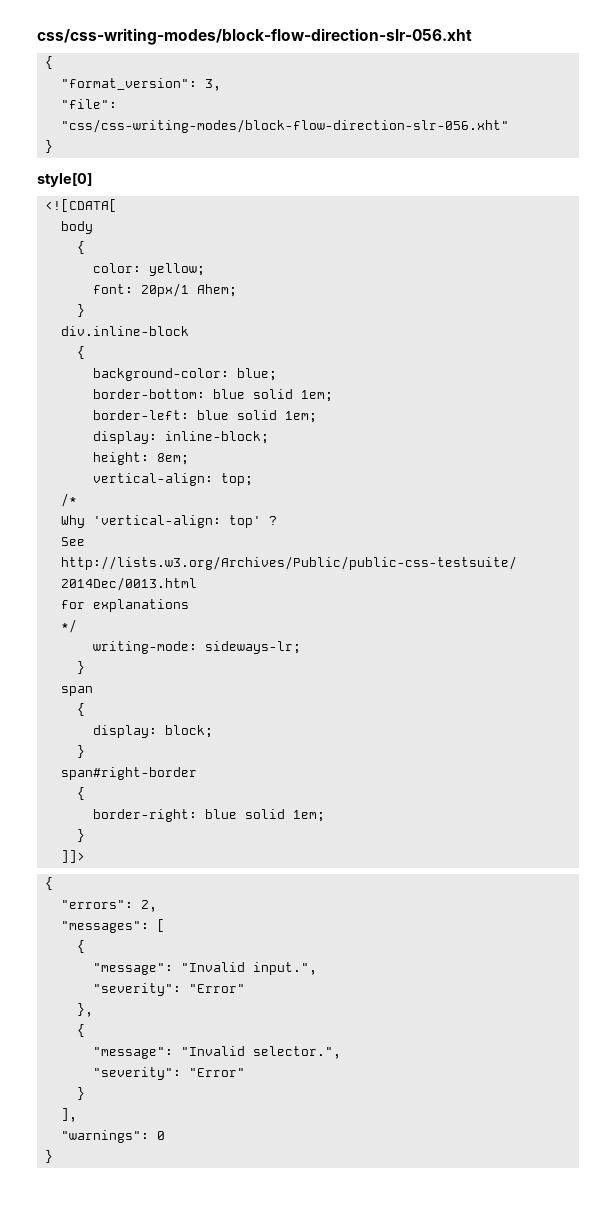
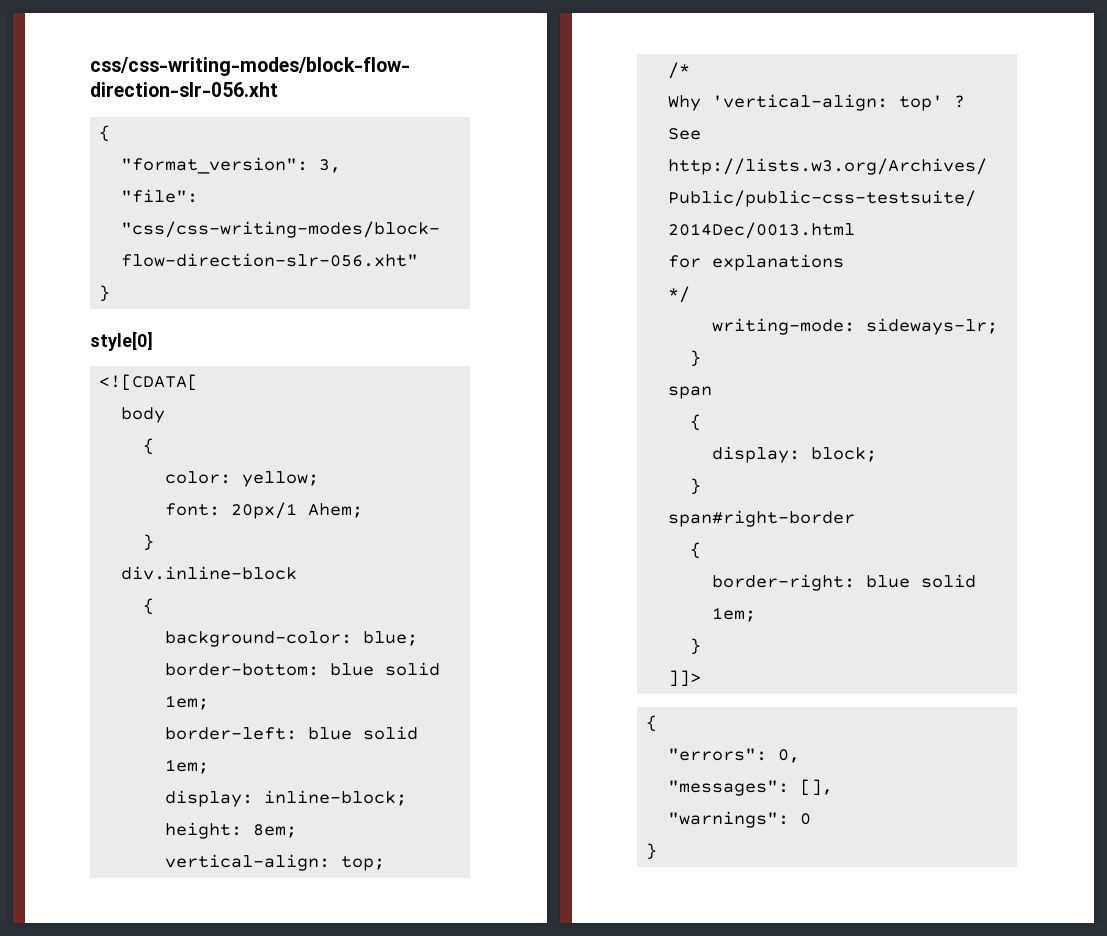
- "errors": 2,
+ "errors": 0,
- "messages": [
- {
- "message": "Invalid input.",
- "severity": "Error"
- },
- {
- "message": "Invalid selector.",
- "severity": "Error"
- }
- ],
+ "messages": [],

